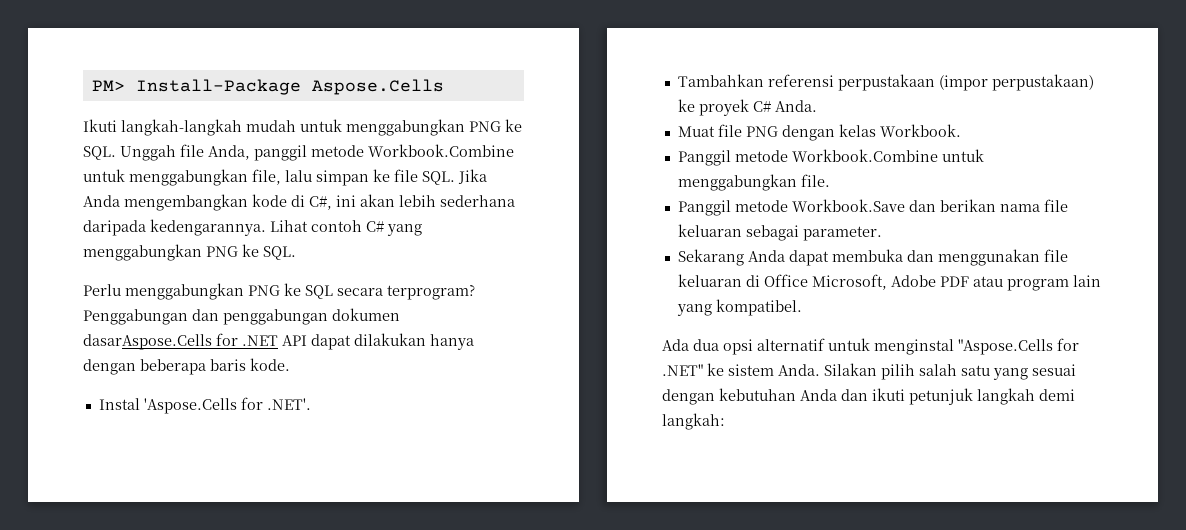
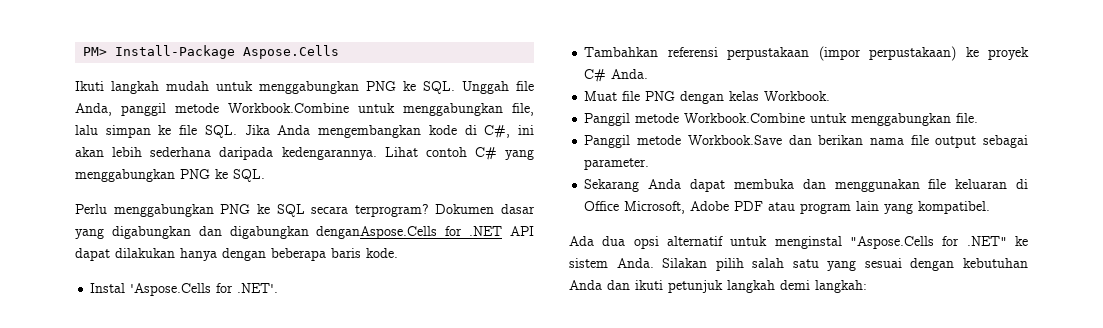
- Ikuti langkah-langkah mudah untuk menggabungkan PNG ke SQL. Unggah file Anda, panggil metode Workbook.Combine untuk menggabungkan file, lalu simpan ke file SQL. Jika Anda mengembangkan kode di C#, ini akan lebih sederhana daripada kedengarannya.
+ Ikuti langkah mudah untuk menggabungkan PNG ke SQL. Unggah file Anda, panggil metode Workbook.Combine untuk menggabungkan file, lalu simpan ke file SQL. Jika Anda mengembangkan kode di C#, ini akan lebih sederhana daripada kedengarannya.
- Penggabungan dan penggabungan dokumen dasarAspose.Cells for .NET API dapat dilakukan hanya dengan beberapa baris kode.
+ Dokumen dasar yang digabungkan dan digabungkan denganAspose.Cells for .NET API dapat dilakukan hanya dengan beberapa baris kode.
- Panggil metode Workbook.Save dan berikan nama file keluaran sebagai parameter.
+ Panggil metode Workbook.Save dan berikan nama file output sebagai parameter.

